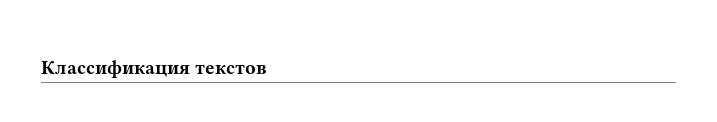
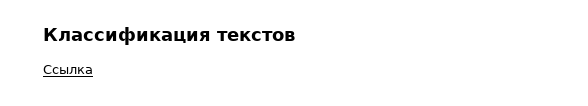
+ Ссылка

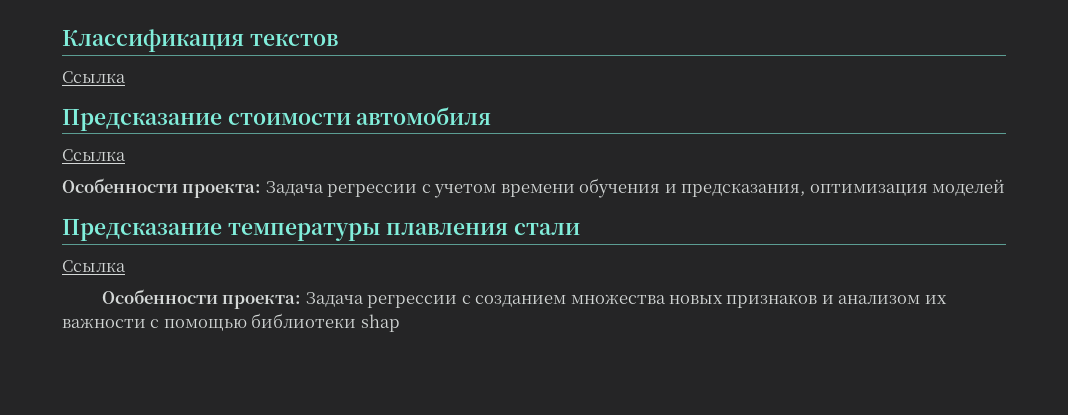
+ Предсказание стоимости автомобиля
+ Ссылка
+ Особенности проекта: Задача регрессии с учетом времени обучения и предсказания, оптимизация моделей
+ Предсказание температуры плавления стали
+ Ссылка
+ Особенности проекта: Задача регрессии с созданием множества новых признаков и анализом их важности с помощью библиотеки shap

